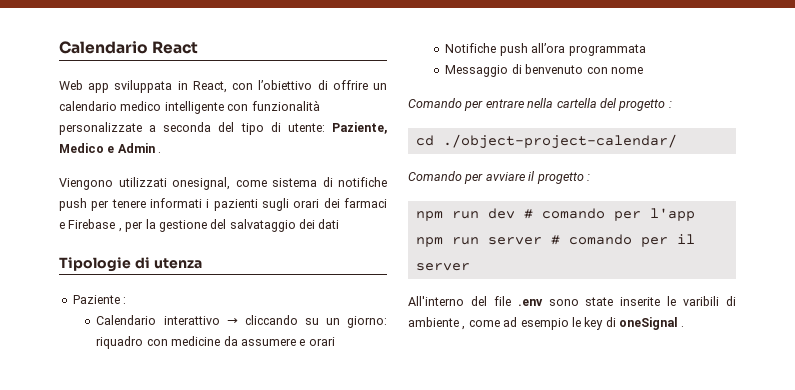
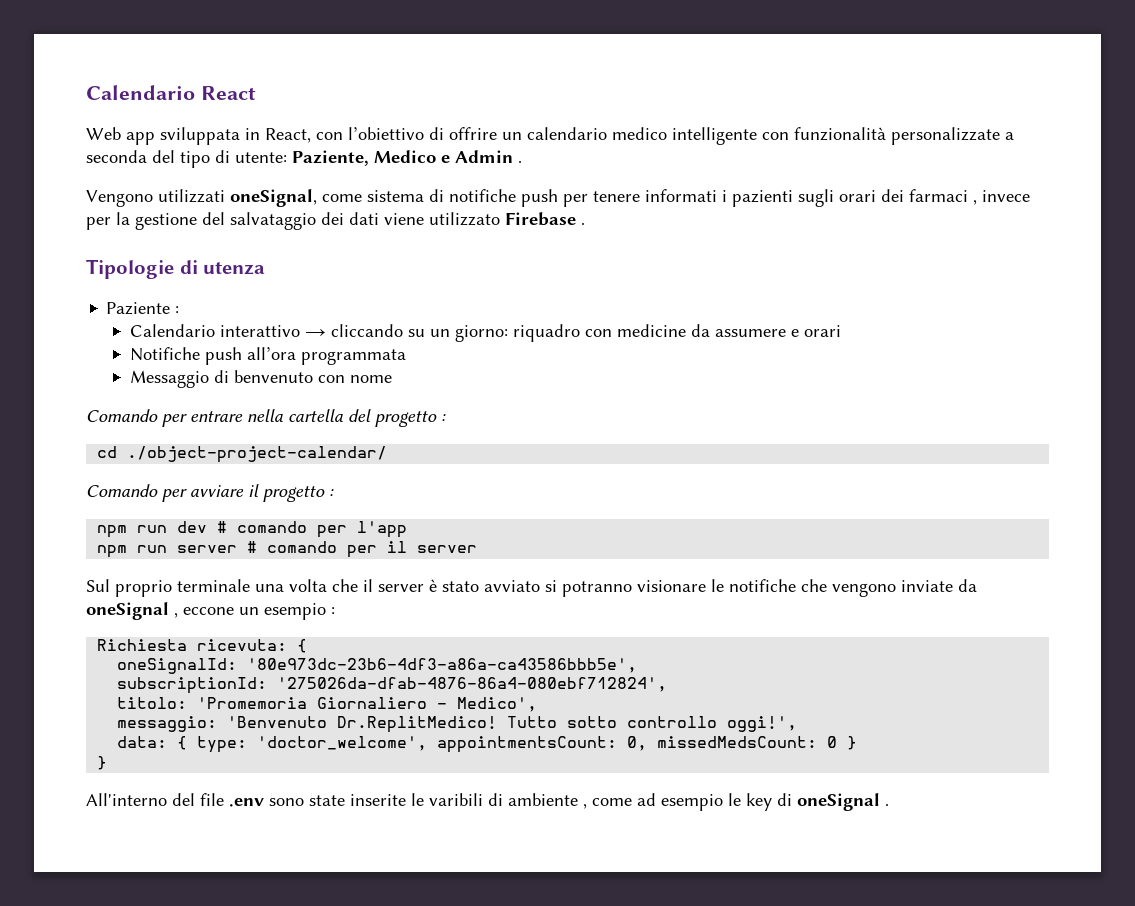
- Viengono utilizzati onesignal, come sistema di notifiche push per tenere informati i pazienti sugli orari dei farmaci e Firebase , per la gestione del salvataggio dei dati
+ Vengono utilizzati oneSignal, come sistema di notifiche push per tenere informati i pazienti sugli orari dei farmaci , invece per la gestione del salvataggio dei dati viene utilizzato Firebase .
+ Sul proprio terminale una volta che il server è stato avviato si potranno visionare le notifiche che vengono inviate da oneSignal , eccone un esempio :
+ Richiesta ricevuta: {
+ oneSignalId: '80e973dc-23b6-4df3-a86a-ca43586bbb5e',
+ subscriptionId: '275026da-dfab-4876-86a4-080ebf712824',
+ titolo: 'Promemoria Giornaliero - Medico',
+ messaggio: 'Benvenuto Dr.ReplitMedico! Tutto sotto controllo oggi!',
+ data: { type: 'doctor_welcome', appointmentsCount: 0, missedMedsCount: 0 }
+ }

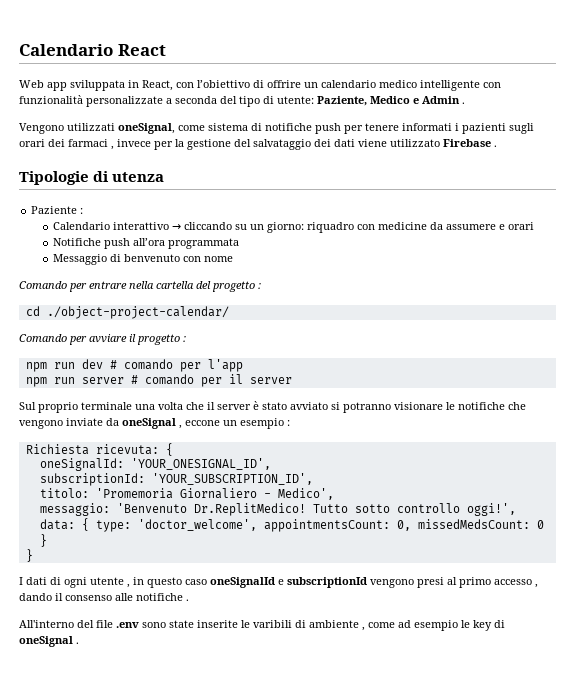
- oneSignalId: '80e973dc-23b6-4df3-a86a-ca43586bbb5e',
+ oneSignalId: 'YOUR_ONESIGNAL_ID',
- subscriptionId: '275026da-dfab-4876-86a4-080ebf712824',
+ subscriptionId: 'YOUR_SUBSCRIPTION_ID',
+ I dati di ogni utente , in questo caso oneSignalId e subscriptionId vengono presi al primo accesso , dando il consenso alle notifiche .

